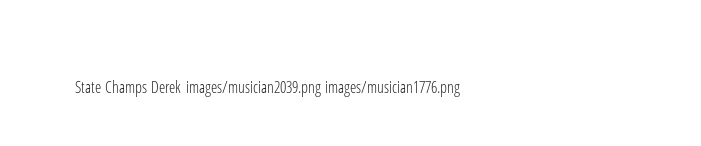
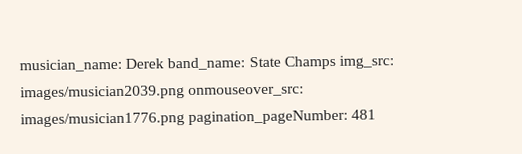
- State Champs Derek images/musician2039.png images/musician1776.png
+ musician_name: Derek band_name: State Champs img_src: images/musician2039.png onmouseover_src: images/musician1776.png pagination_pageNumber: 481

